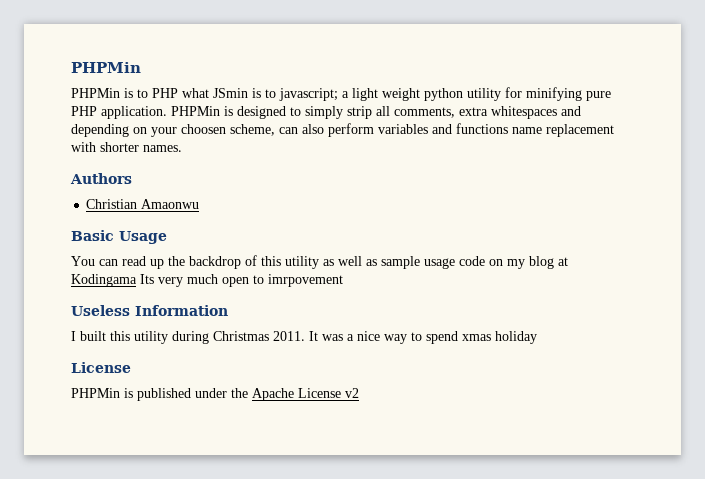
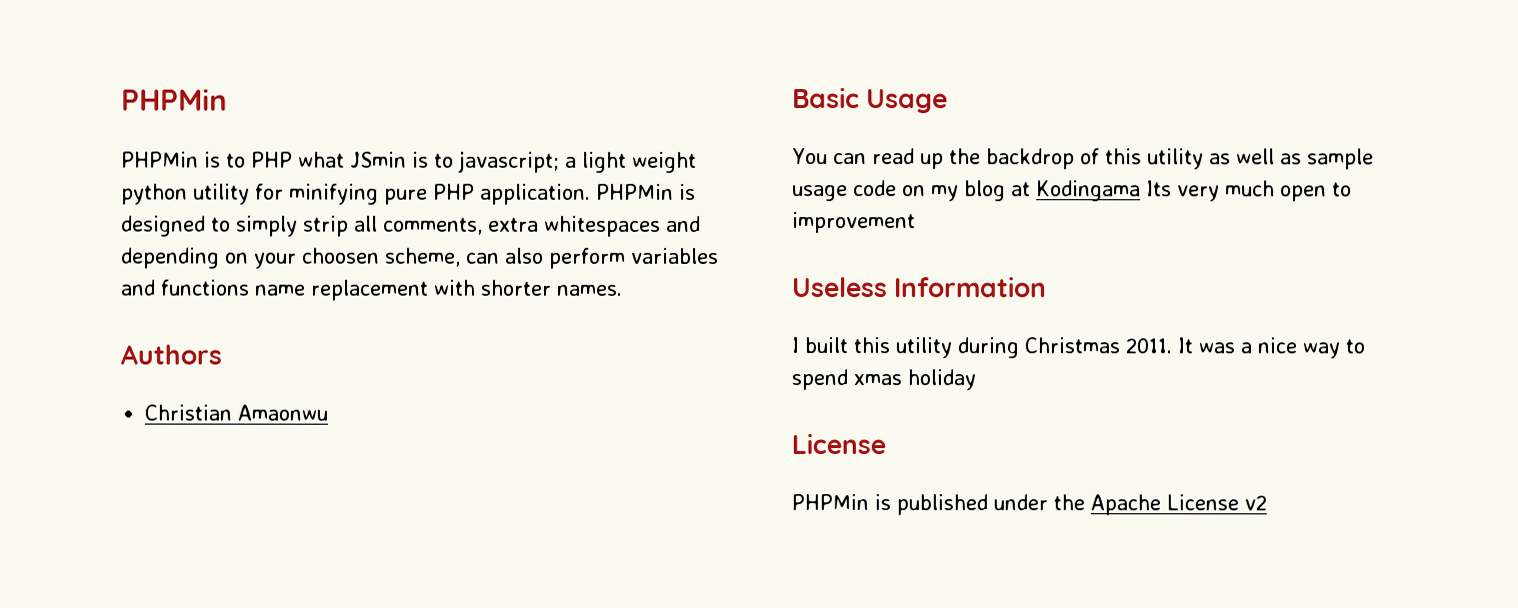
- You can read up the backdrop of this utility as well as sample usage code on my blog at Kodingama Its very much open to imrpovement
+ You can read up the backdrop of this utility as well as sample usage code on my blog at Kodingama Its very much open to improvement

